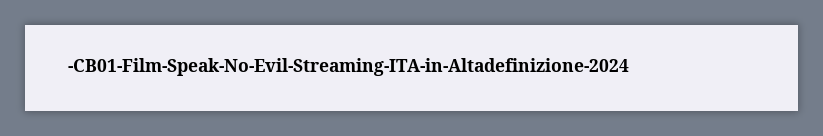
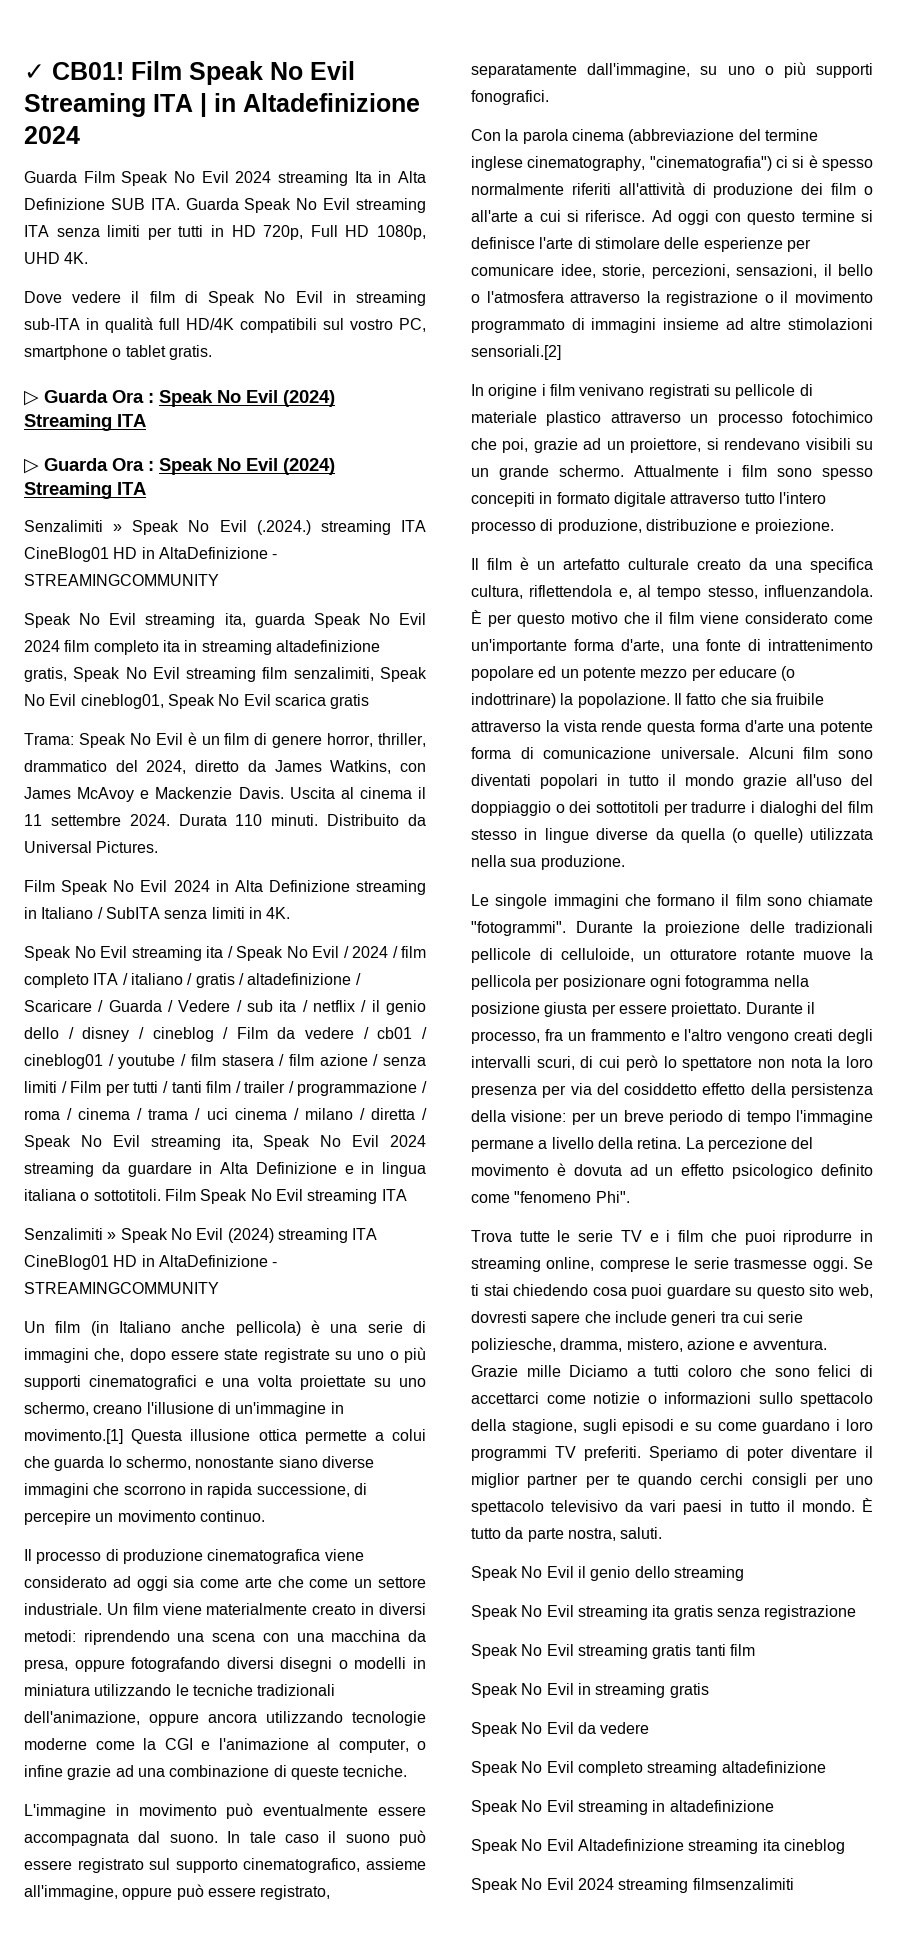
- -CB01-Film-Speak-No-Evil-Streaming-ITA-in-Altadefinizione-2024
+ ✓ CB01! Film Speak No Evil Streaming ITA | in Altadefinizione 2024
+ Guarda Film Speak No Evil 2024 streaming Ita in Alta Definizione SUB ITA. Guarda Speak No Evil streaming ITA senza limiti per tutti in HD 720p, Full HD 1080p, UHD 4K.
+ Dove vedere il film di Speak No Evil in streaming sub-ITA in qualità full HD/4K compatibili sul vostro PC, smartphone o tablet gratis.
+ ▷ Guarda Ora : Speak No Evil (2024) Streaming ITA
+ ▷ Guarda Ora : Speak No Evil (2024) Streaming ITA
+ Senzalimiti » Speak No Evil (.2024.) streaming ITA CineBlog01 HD in AltaDefinizione - STREAMINGCOMMUNITY
+ Speak No Evil streaming ita, guarda Speak No Evil 2024 film completo ita in streaming altadefinizione gratis, Speak No Evil streaming film senzalimiti, Speak No Evil cineblog01, Speak No Evil scarica gratis
+ Trama: Speak No Evil è un film di genere horror, thriller, drammatico del 2024, diretto da James Watkins, con James McAvoy e Mackenzie Davis. Uscita al cinema il 11 settembre 2024. Durata 110 minuti. Distribuito da Universal Pictures.
+ Film Speak No Evil 2024 in Alta Definizione streaming in Italiano / SubITA senza limiti in 4K.
+ Speak No Evil streaming ita / Speak No Evil / 2024 / film completo ITA / italiano / gratis / altadefinizione / Scaricare / Guarda / Vedere / sub ita / netflix / il genio dello / disney / cineblog / Film da vedere / cb01 / cineblog01 / youtube / film stasera / film azione / senza limiti / Film per tutti / tanti film / trailer / programmazione / roma / cinema / trama / uci cinema / milano / diretta / Speak No Evil streaming ita, Speak No Evil 2024 streaming da guardare in Alta Definizione e in lingua italiana o sottotitoli. Film Speak No Evil streaming ITA
+ Senzalimiti » Speak No Evil (2024) streaming ITA CineBlog01 HD in AltaDefinizione - STREAMINGCOMMUNITY
+ Un film (in Italiano anche pellicola) è una serie di immagini che, dopo essere state registrate su uno o più supporti cinematografici e una volta proiettate su uno schermo, creano l'illusione di un'immagine in movimento.[1] Questa illusione ottica permette a colui che guarda lo schermo, nonostante siano diverse immagini che scorrono in rapida successione, di percepire un movimento continuo.
+ Il processo di produzione cinematografica viene considerato ad oggi sia come arte che come un settore industriale. Un film viene materialmente creato in diversi metodi: riprendendo una scena con una macchina da presa, oppure fotografando diversi disegni o modelli in miniatura utilizzando le tecniche tradizionali dell'animazione, oppure ancora utilizzando tecnologie moderne come la CGI e l'animazione al computer, o infine grazie ad una combinazione di queste tecniche.
+ L'immagine in movimento può eventualmente essere accompagnata dal suono. In tale caso il suono può essere registrato sul supporto cinematografico, assieme all'immagine, oppure può essere registrato, separatamente dall'immagine, su uno o più supporti fonografici.
+ Con la parola cinema (abbreviazione del termine inglese cinematography, "cinematografia") ci si è spesso normalmente riferiti all'attività di produzione dei film o all'arte a cui si riferisce. Ad oggi con questo termine si definisce l'arte di stimolare delle esperienze per comunicare idee, storie, percezioni, sensazioni, il bello o l'atmosfera attraverso la registrazione o il movimento programmato di immagini insieme ad altre stimolazioni sensoriali.[2]
+ In origine i film venivano registrati su pellicole di materiale plastico attraverso un processo fotochimico che poi, grazie ad un proiettore, si rendevano visibili su un grande schermo. Attualmente i film sono spesso concepiti in formato digitale attraverso tutto l'intero processo di produzione, distribuzione e proiezione.
+ Il film è un artefatto culturale creato da una specifica cultura, riflettendola e, al tempo stesso, influenzandola. È per questo motivo che il film viene considerato come un'importante forma d'arte, una fonte di intrattenimento popolare ed un potente mezzo per educare (o indottrinare) la popolazione. Il fatto che sia fruibile attraverso la vista rende questa forma d'arte una potente forma di comunicazione universale. Alcuni film sono diventati popolari in tutto il mondo grazie all'uso del doppiaggio o dei sottotitoli per tradurre i dialoghi del film stesso in lingue diverse da quella (o quelle) utilizzata nella sua produzione.
+ Le singole immagini che formano il film sono chiamate "fotogrammi". Durante la proiezione delle tradizionali pellicole di celluloide, un otturatore rotante muove la pellicola per posizionare ogni fotogramma nella posizione giusta per essere proiettato. Durante il processo, fra un frammento e l'altro vengono creati degli intervalli scuri, di cui però lo spettatore non nota la loro presenza per via del cosiddetto effetto della persistenza della visione: per un breve periodo di tempo l'immagine permane a livello della retina. La percezione del movimento è dovuta ad un effetto psicologico definito come "fenomeno Phi".
+ Trova tutte le serie TV e i film che puoi riprodurre in streaming online, comprese le serie trasmesse oggi. Se ti stai chiedendo cosa puoi guardare su questo sito web, dovresti sapere che include generi tra cui serie poliziesche, dramma, mistero, azione e avventura. Grazie mille Diciamo a tutti coloro che sono felici di accettarci come notizie o informazioni sullo spettacolo della stagione, sugli episodi e su come guardano i loro programmi TV preferiti. Speriamo di poter diventare il miglior partner per te quando cerchi consigli per uno spettacolo televisivo da vari paesi in tutto il mondo. È tutto da parte nostra, saluti.
+ Speak No Evil il genio dello streaming
+ Speak No Evil streaming ita gratis senza registrazione
+ Speak No Evil streaming gratis tanti film
+ Speak No Evil in streaming gratis
+ Speak No Evil da vedere
+ Speak No Evil completo streaming altadefinizione
+ Speak No Evil streaming in altadefinizione
+ Speak No Evil Altadefinizione streaming ita cineblog
+ Speak No Evil 2024 streaming filmsenzalimiti

